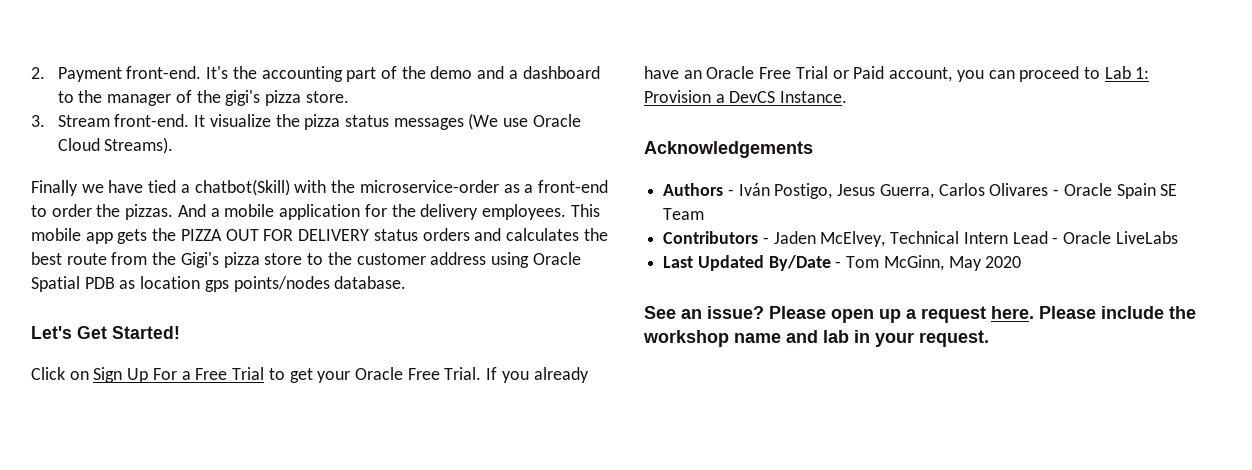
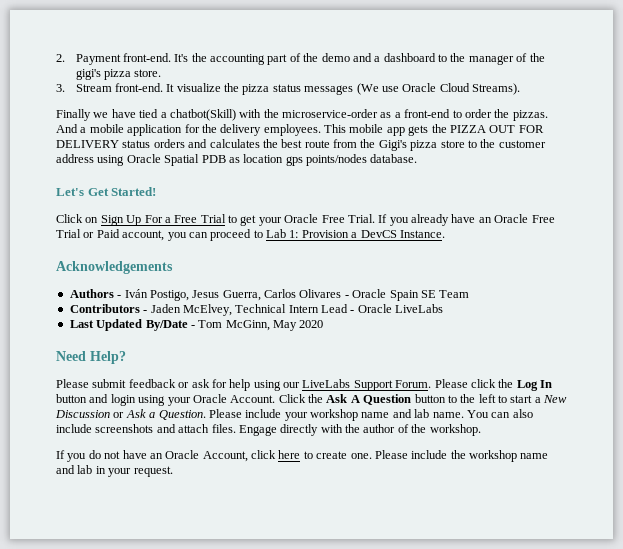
- See an issue? Please open up a request here.
+ Need Help?
+ Please submit feedback or ask for help using our LiveLabs Support Forum. Please click the Log In button and login using your Oracle Account. Click the Ask A Question button to the left to start a New Discussion or Ask a Question. Please include your workshop name and lab name. You can also include screenshots and attach files. Engage directly with the author of the workshop.
+ If you do not have an Oracle Account, click here to create one.

